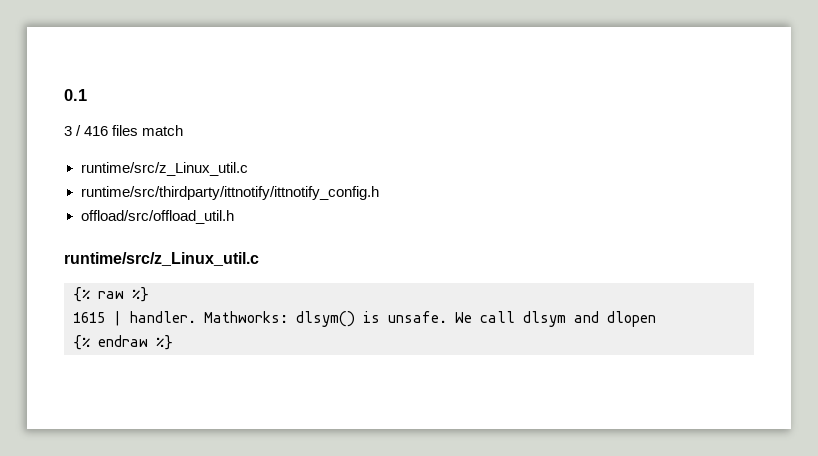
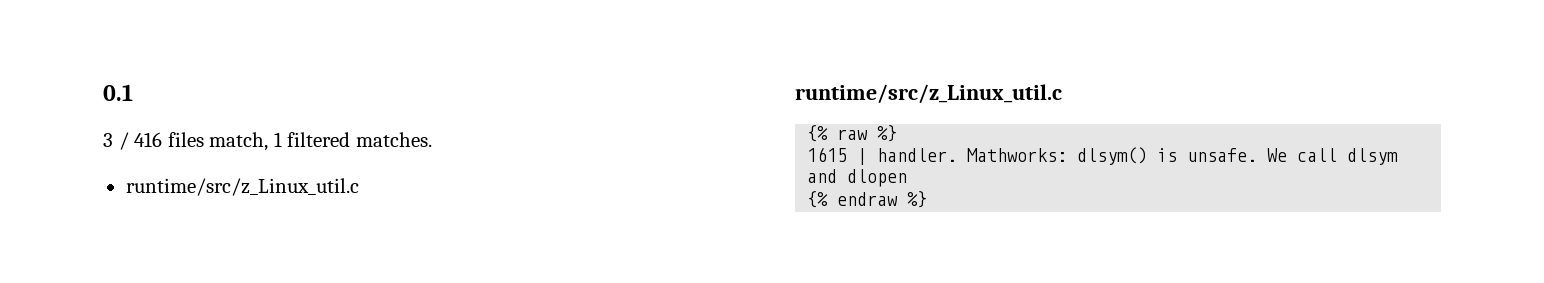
- 3 / 416 files match
+ 3 / 416 files match, 1 filtered matches.
  runtime/src/z_Linux_util.c
- runtime/src/thirdparty/ittnotify/ittnotify_config.h
- offload/src/offload_util.h

